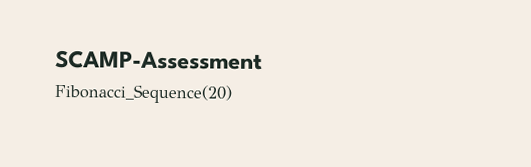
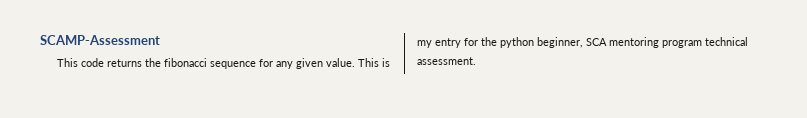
- Fibonacci_Sequence(20)
+ This code returns the fibonacci sequence for any given value. This is my entry for the python beginner, SCA mentoring program technical assessment.

